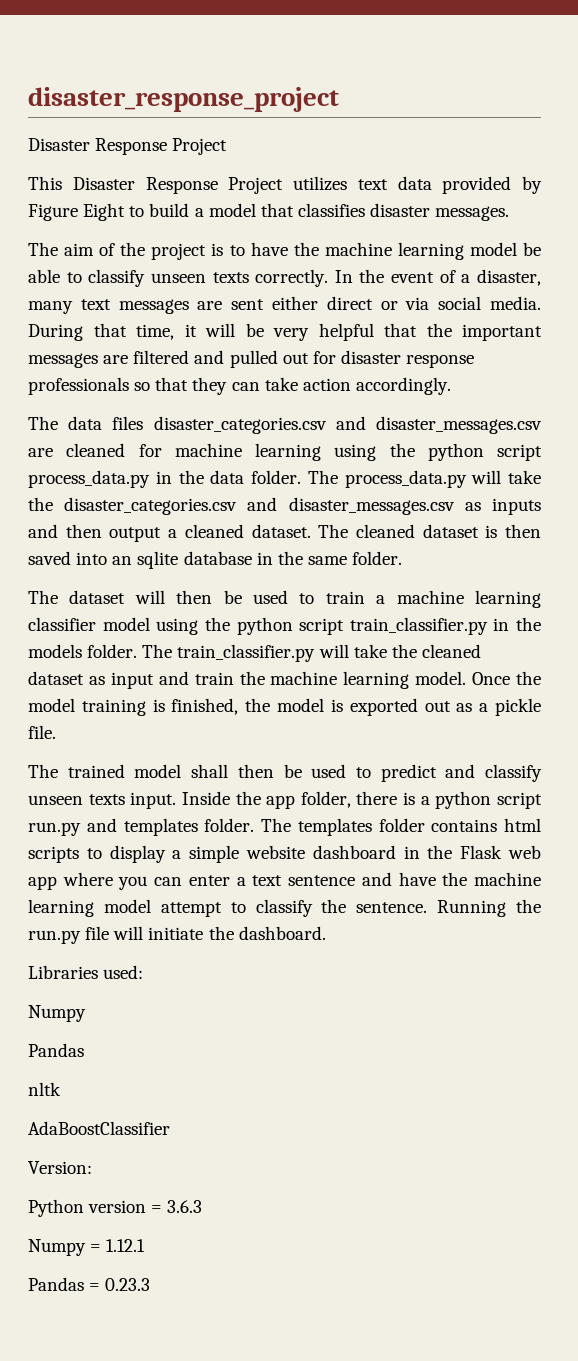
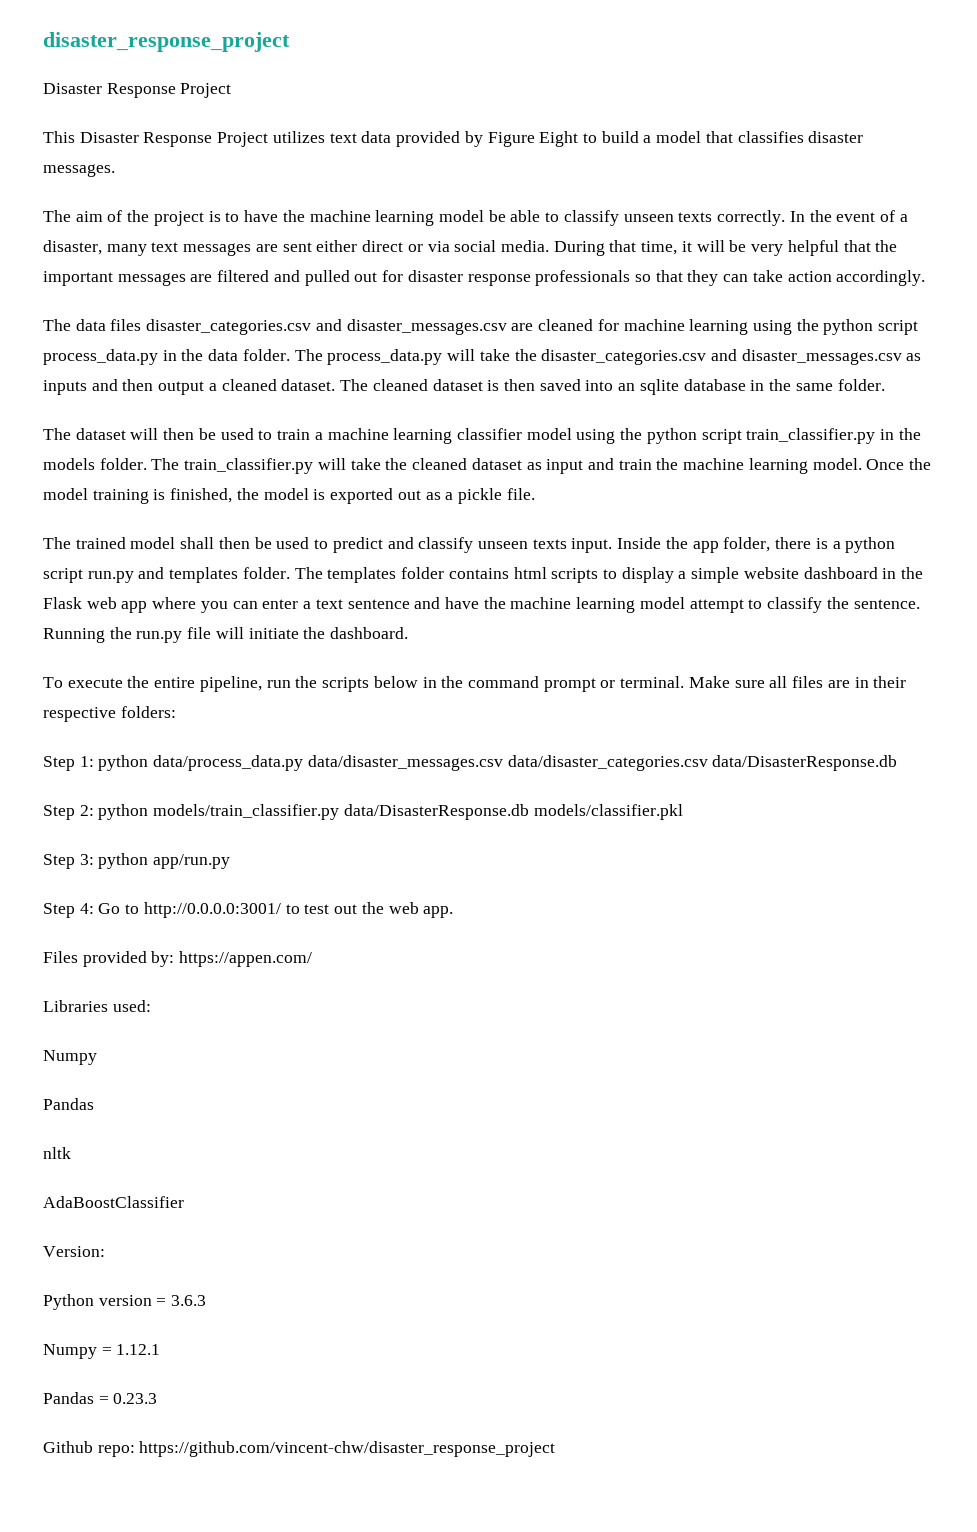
+ To execute the entire pipeline, run the scripts below in the command prompt or terminal. Make sure all files are in their respective folders:
+ Step 1: python data/process_data.py data/disaster_messages.csv data/disaster_categories.csv data/DisasterResponse.db
+ Step 2: python models/train_classifier.py data/DisasterResponse.db models/classifier.pkl
+ Step 3: python app/run.py
+ Step 4: Go to http://0.0.0.0:3001/ to test out the web app.
+ Files provided by: https://appen.com/
+ Github repo: https://github.com/vincent-chw/disaster_response_project

